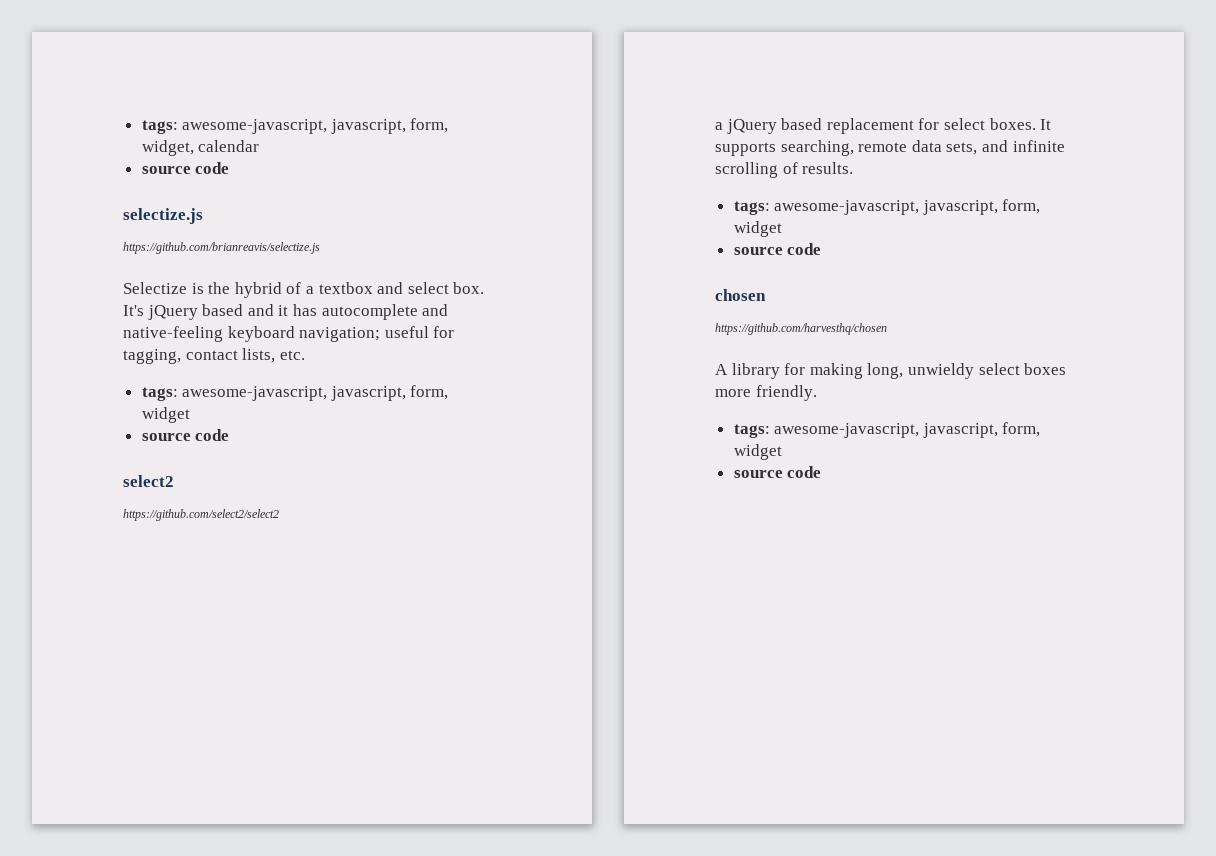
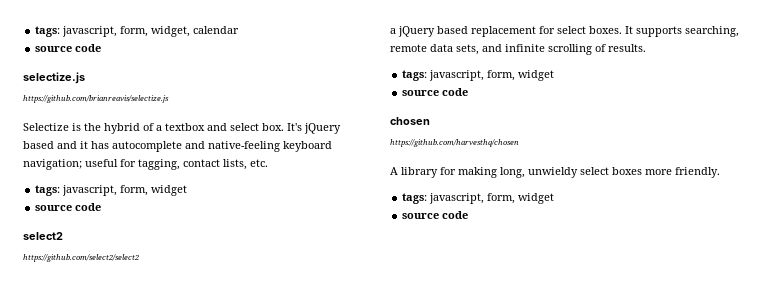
- tags: awesome-javascript, javascript, form, widget, calendar
+ tags: javascript, form, widget, calendar
  It's jQuery based and it has autocomplete and native-feeling keyboard navigation; useful for tagging, contact lists, etc.
- tags: awesome-javascript, javascript, form, widget
+ tags: javascript, form, widget
  It supports searching, remote data sets, and infinite scrolling of results.
- tags: awesome-javascript, javascript, form, widget
+ tags: javascript, form, widget
  A library for making long, unwieldy select boxes more friendly.
- tags: awesome-javascript, javascript, form, widget
+ tags: javascript, form, widget

